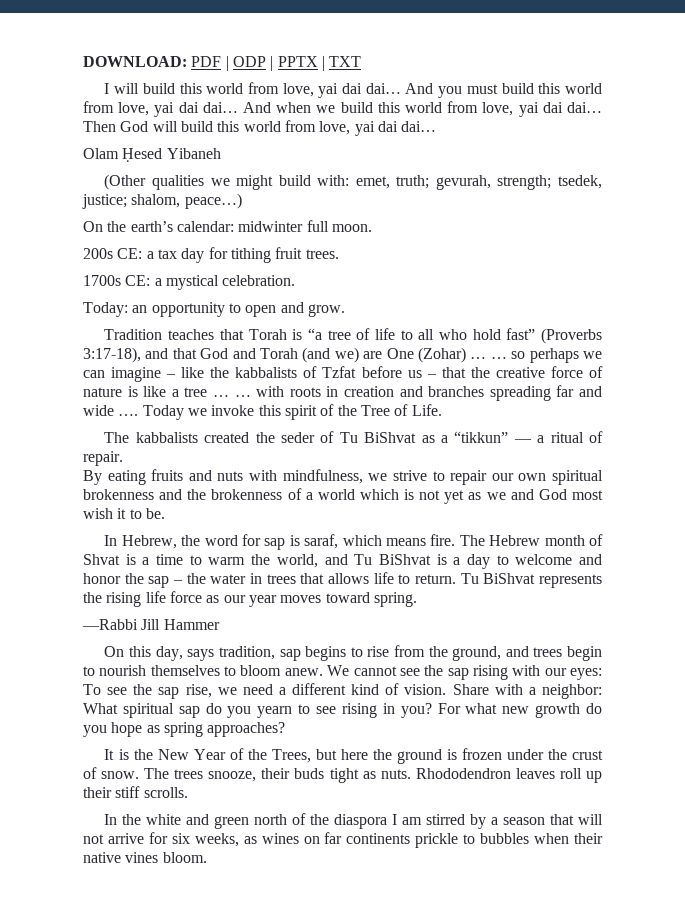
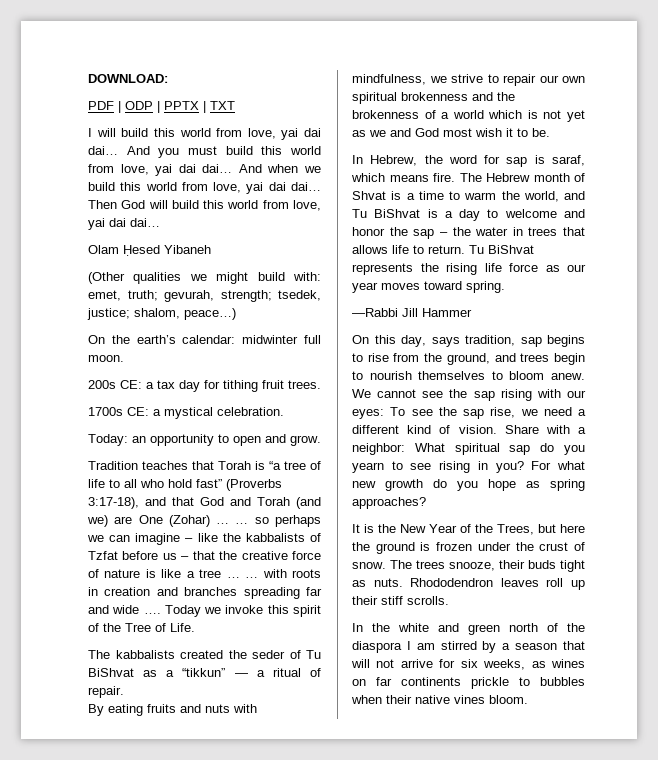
- DOWNLOAD: PDF | ODP | PPTX | TXT
+ DOWNLOAD:
+ PDF | ODP | PPTX | TXT

